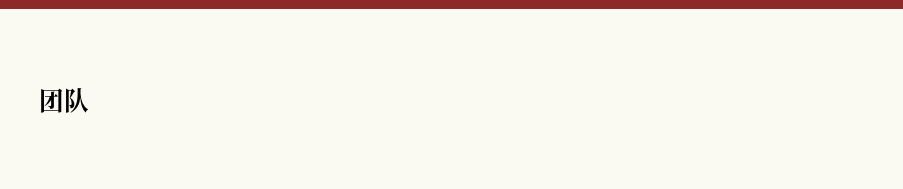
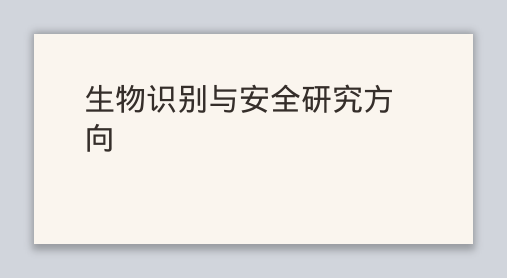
- 团队
+ 生物识别与安全研究方向

